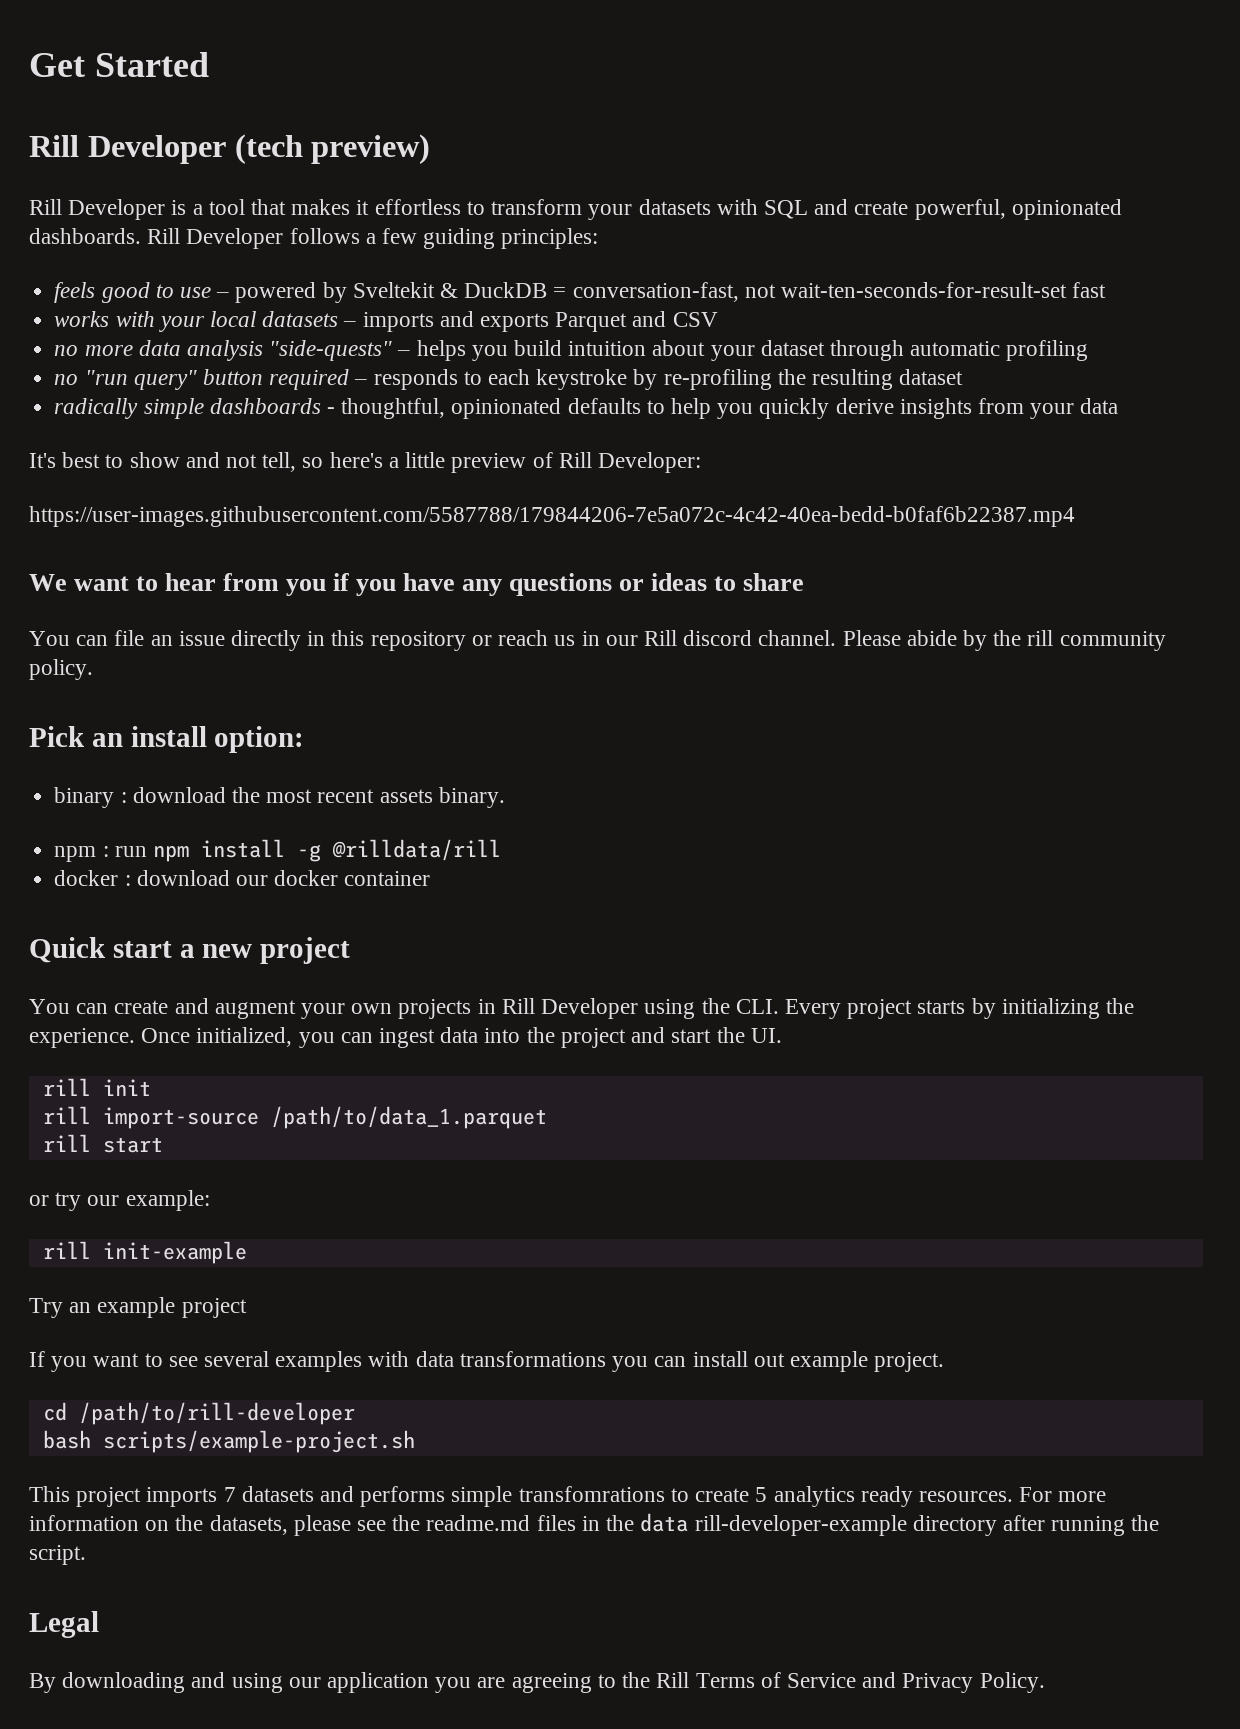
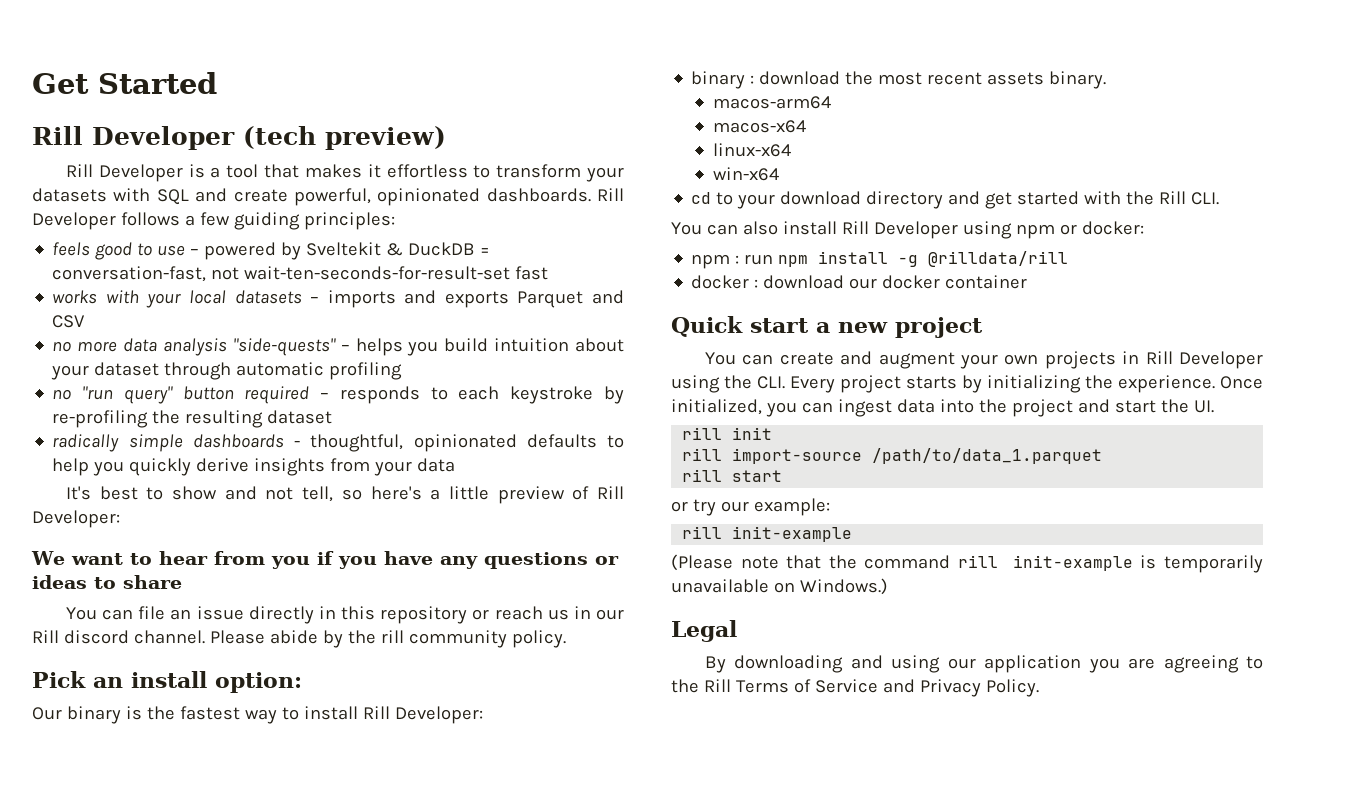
- https://user-images.githubusercontent.com/5587788/179844206-7e5a072c-4c42-40ea-bedd-b0faf6b22387.mp4
+ Our binary is the fastest way to install Rill Developer:
+ macos-arm64
+ macos-x64
+ linux-x64
+ win-x64
+ cd to your download directory and get started with the Rill CLI.
+ You can also install Rill Developer using npm or docker:
- Try an example project
- If you want to see several examples with data transformations you can install out example project.
- cd /path/to/rill-developer
- bash scripts/example-project.sh
- This project imports 7 datasets and performs simple transfomrations to create 5 analytics ready resources. For more information on the datasets, please see the readme.md files in the data rill-developer-example directory after running the script.
+ (Please note that the command rill init-example is temporarily unavailable on Windows.)

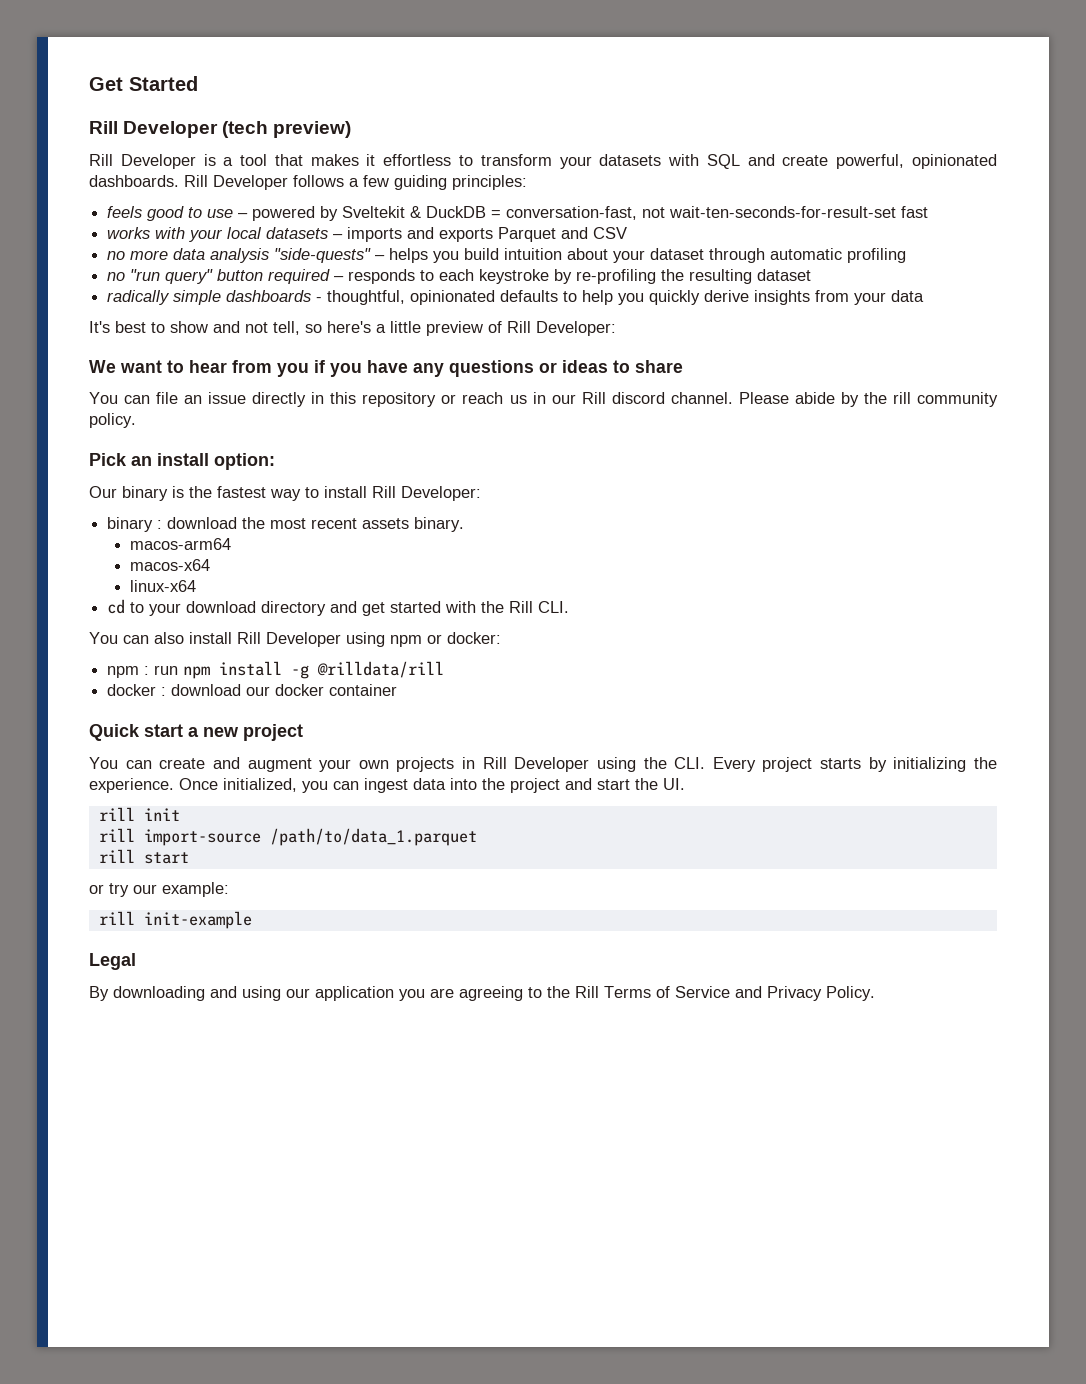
- win-x64
- (Please note that the command rill init-example is temporarily unavailable on Windows.)

